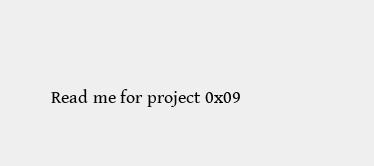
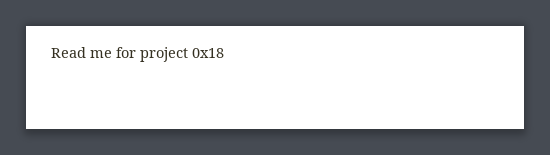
- Read me for project 0x09
+ Read me for project 0x18

